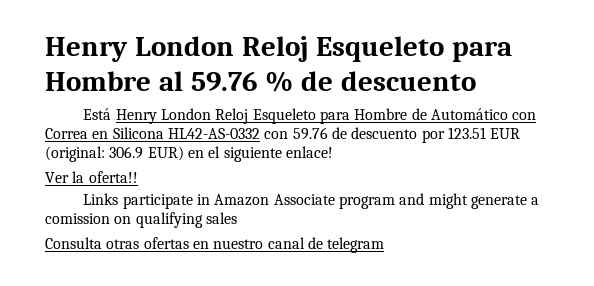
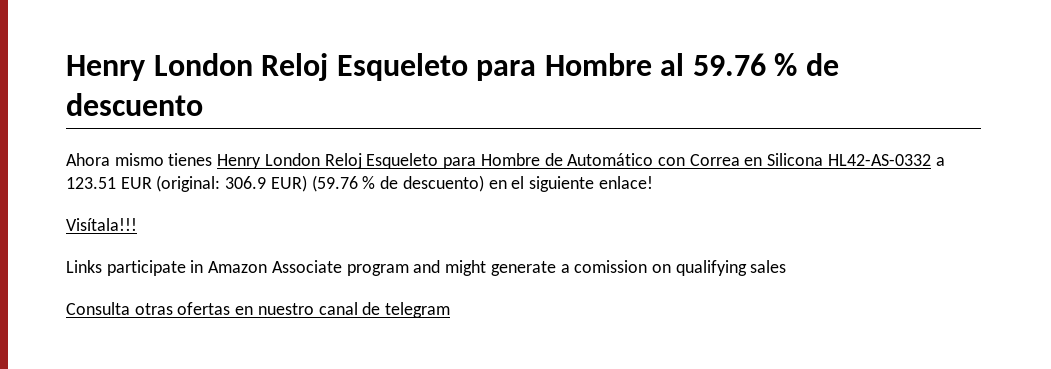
- Está Henry London Reloj Esqueleto para Hombre de Automático con Correa en Silicona HL42-AS-0332 con 59.76 de descuento por 123.51 EUR (original: 306.9 EUR) en el siguiente enlace!
+ Ahora mismo tienes Henry London Reloj Esqueleto para Hombre de Automático con Correa en Silicona HL42-AS-0332 a 123.51 EUR (original: 306.9 EUR) (59.76 % de descuento) en el siguiente enlace!
- Ver la oferta!!
+ Visítala!!!

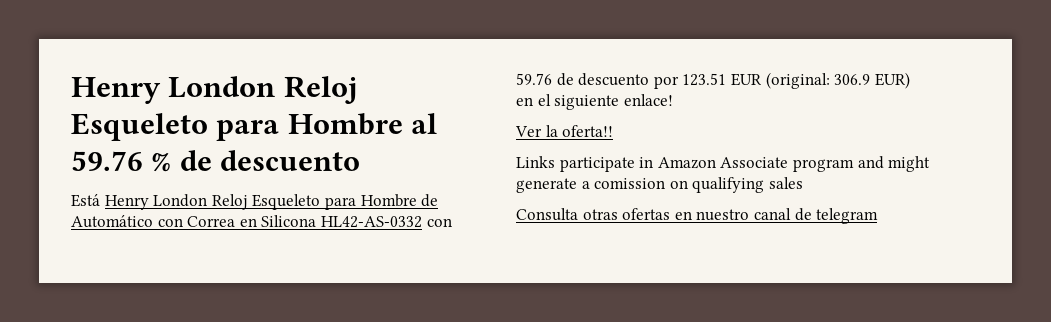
- Ahora mismo tienes Henry London Reloj Esqueleto para Hombre de Automático con Correa en Silicona HL42-AS-0332 a 123.51 EUR (original: 306.9 EUR) (59.76 % de descuento) en el siguiente enlace!
+ Está Henry London Reloj Esqueleto para Hombre de Automático con Correa en Silicona HL42-AS-0332 con 59.76 de descuento por 123.51 EUR (original: 306.9 EUR) en el siguiente enlace!
- Visítala!!!
+ Ver la oferta!!

